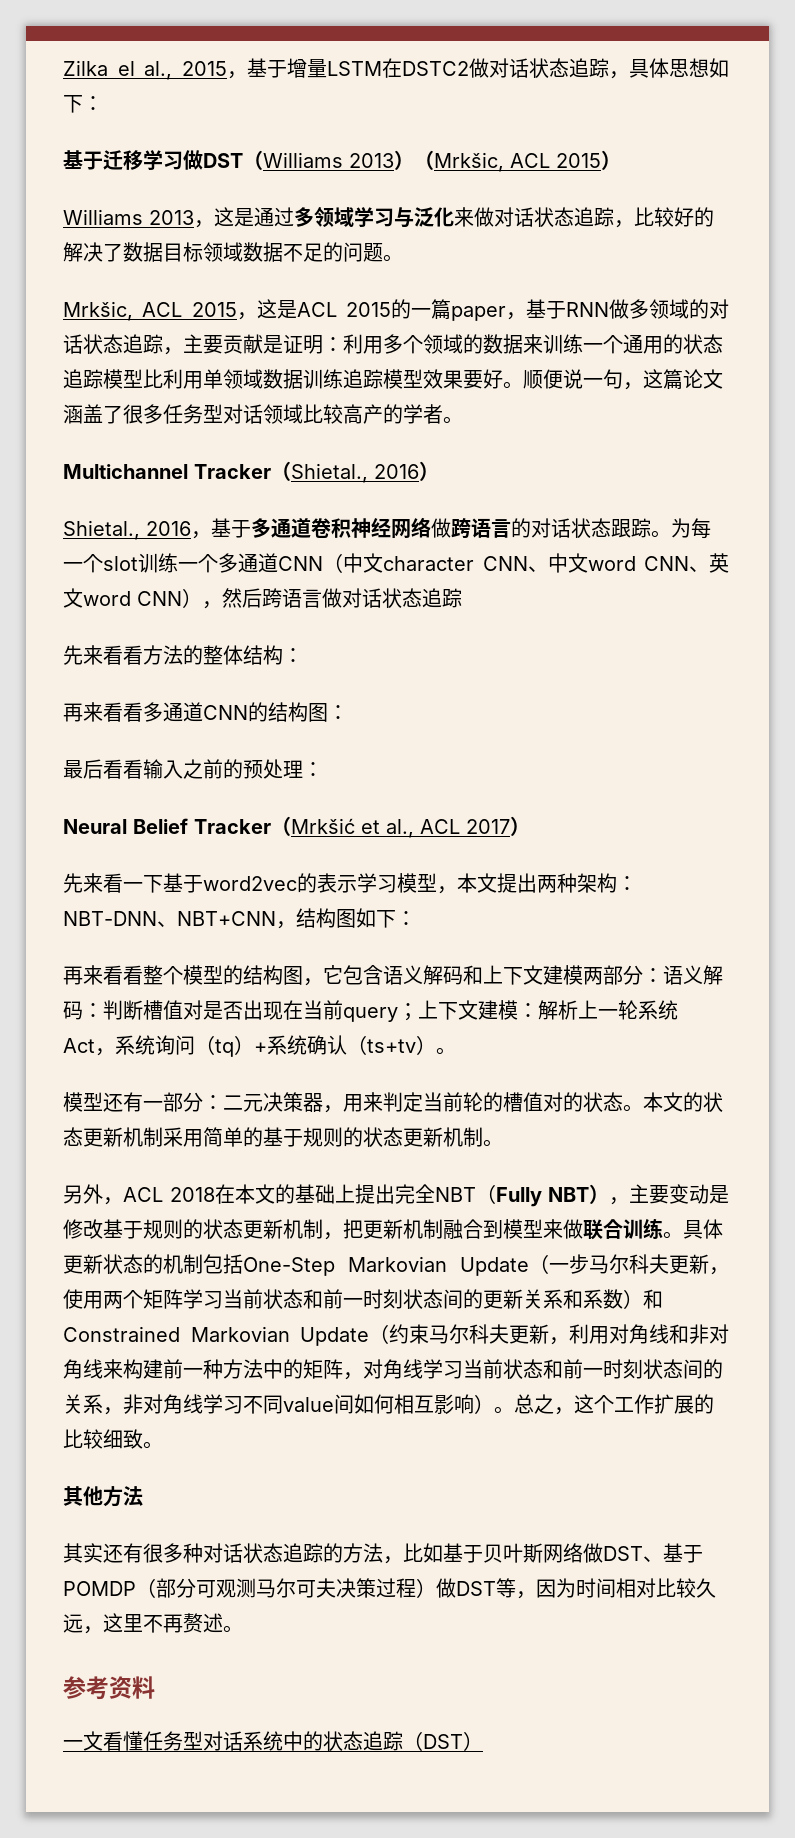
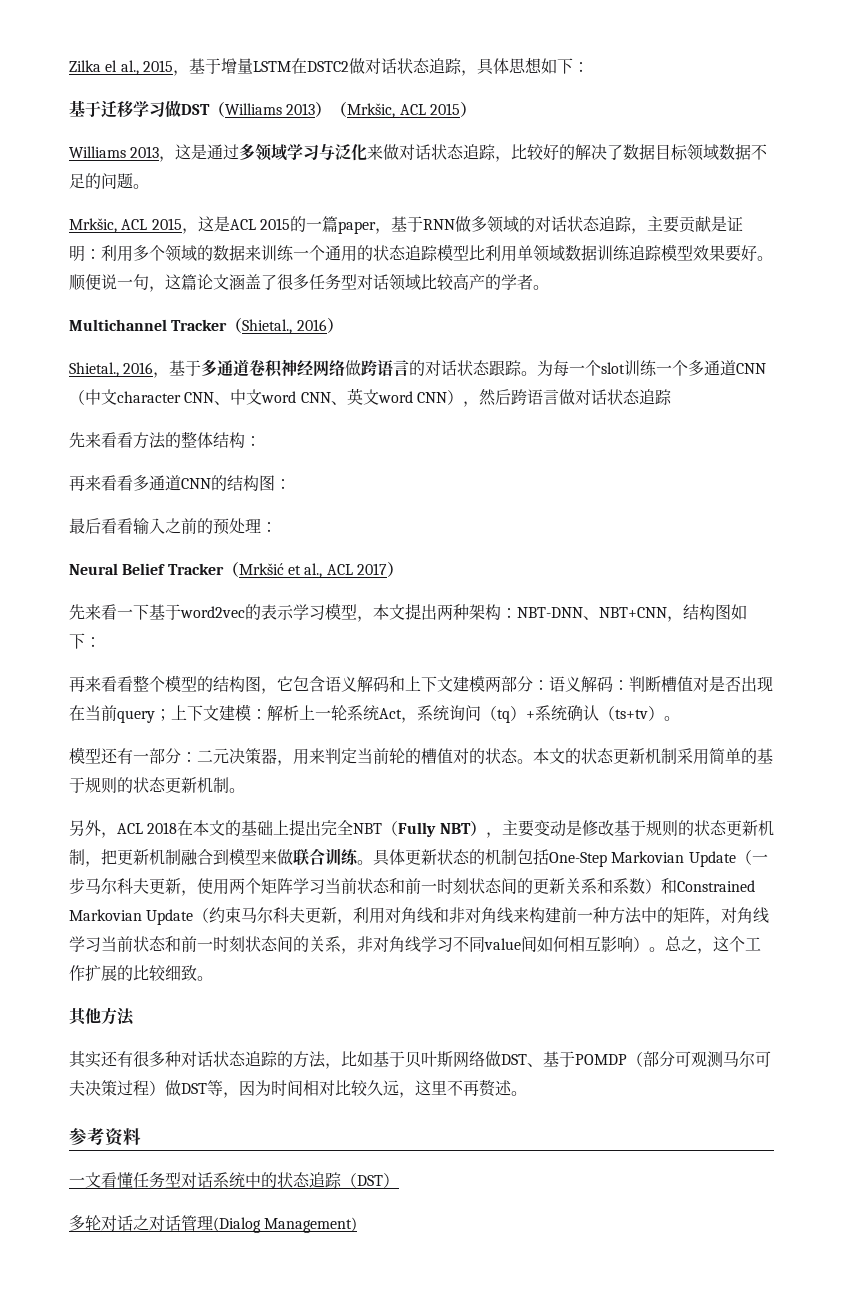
+ 多轮对话之对话管理(Dialog Management)

